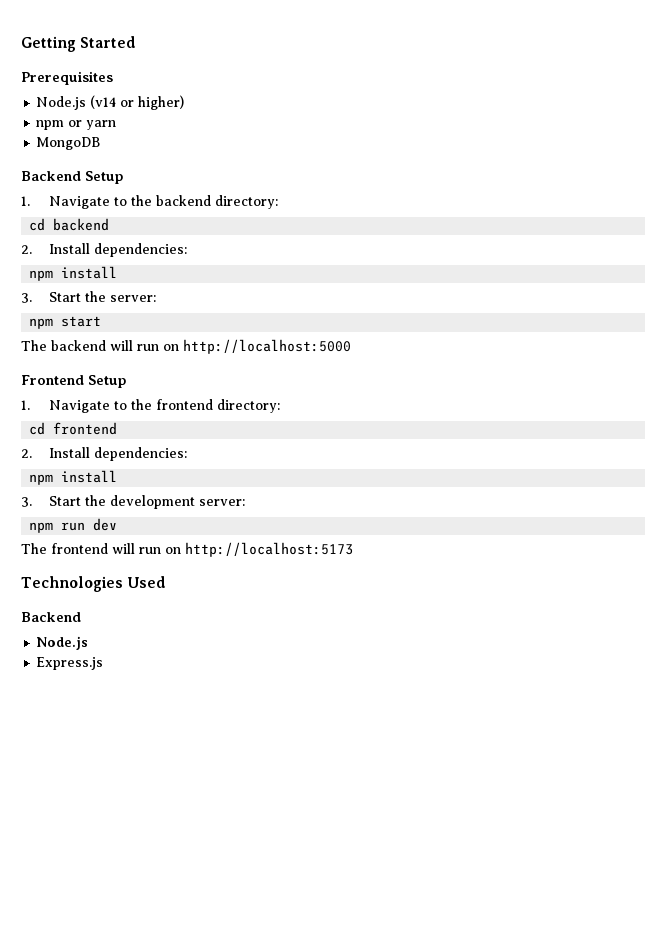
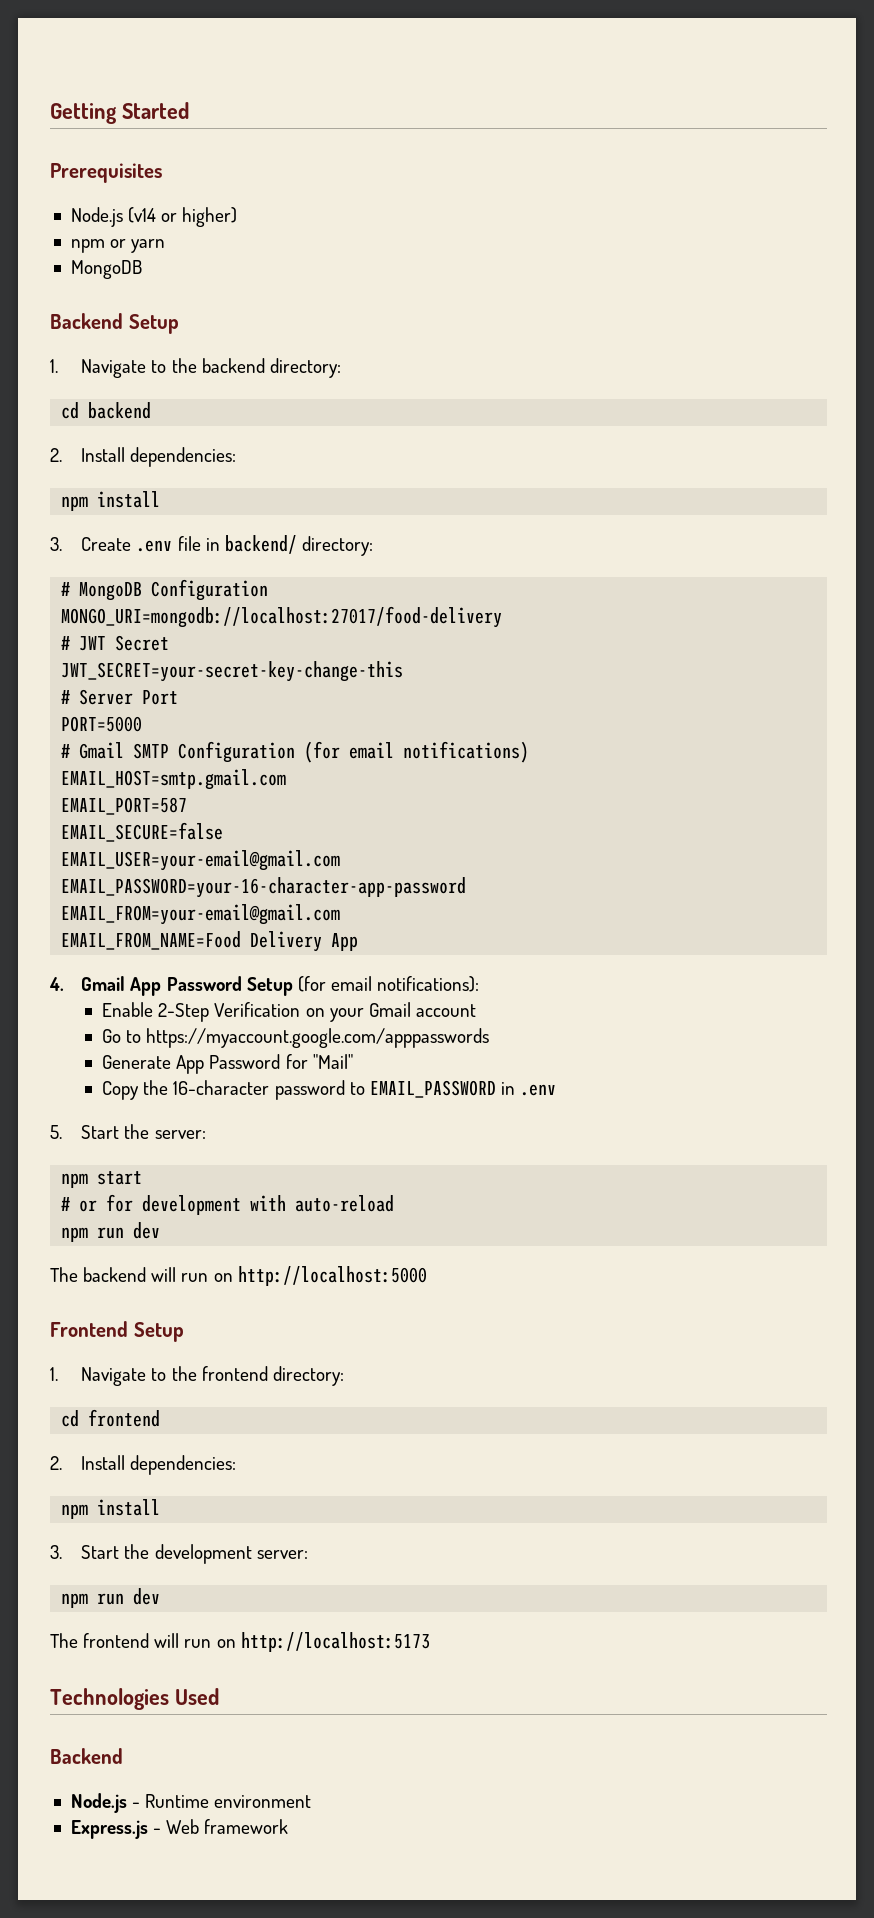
- 3. Start the server:
+ 3. Create .env file in backend/ directory:
+ # MongoDB Configuration
+ MONGO_URI=mongodb://localhost:27017/food-delivery
+ # JWT Secret
+ JWT_SECRET=your-secret-key-change-this
+ # Server Port
+ PORT=5000
+ # Gmail SMTP Configuration (for email notifications)
+ EMAIL_HOST=smtp.gmail.com
+ EMAIL_PORT=587
+ EMAIL_SECURE=false
+ EMAIL_USER=your-email@gmail.com
+ EMAIL_PASSWORD=your-16-character-app-password
+ EMAIL_FROM=your-email@gmail.com
+ EMAIL_FROM_NAME=Food Delivery App
+ 4. Gmail App Password Setup (for email notifications):
+ Enable 2-Step Verification on your Gmail account
+ Go to https://myaccount.google.com/apppasswords
+ Generate App Password for "Mail"
+ Copy the 16-character password to EMAIL_PASSWORD in .env
+ 5. Start the server:
+ # or for development with auto-reload
+ npm run dev
  Technologies Used
  Backend
- Node.js
- Express.js
+ Node.js - Runtime environment
+ Express.js - Web framework

